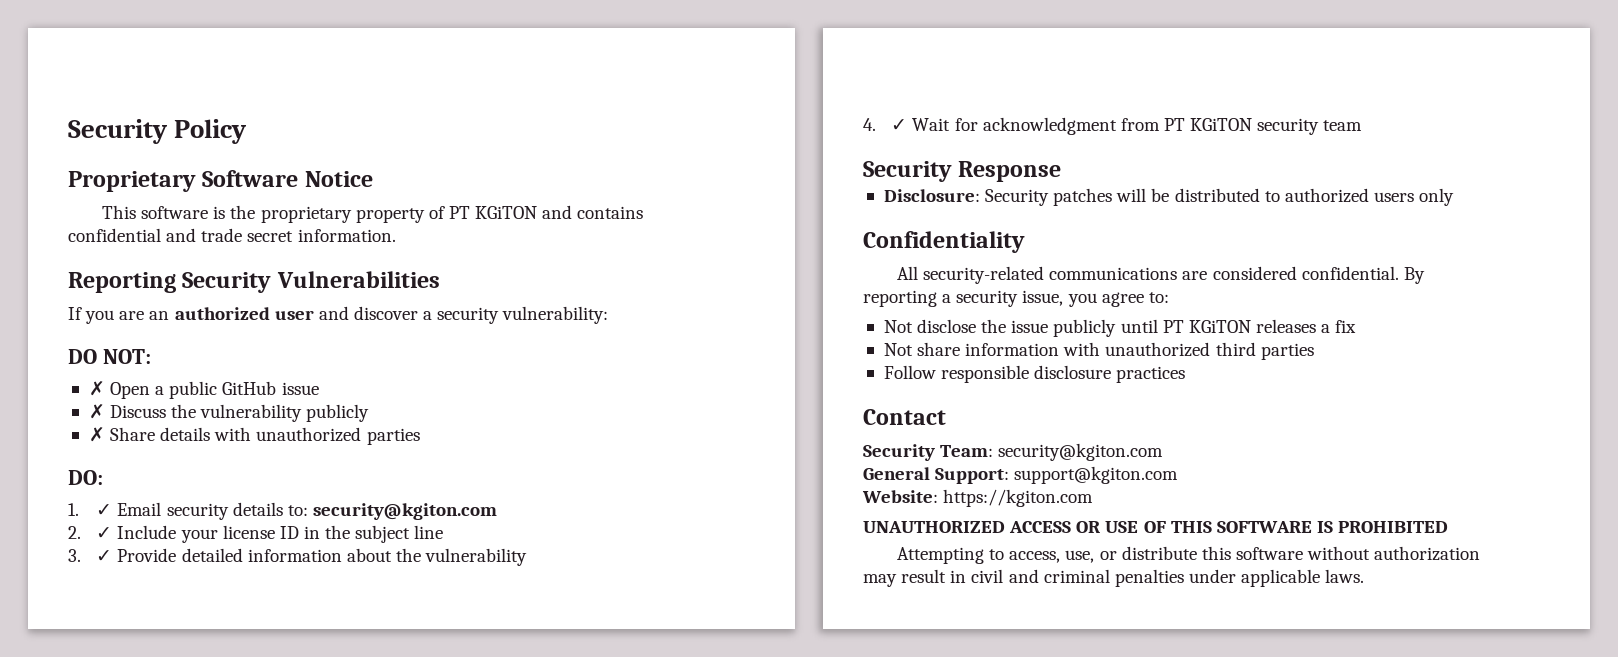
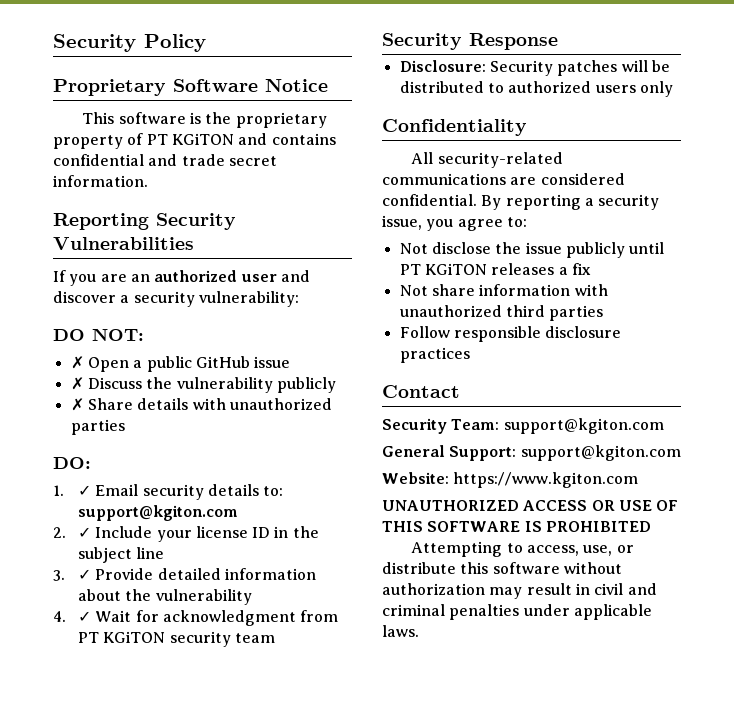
- 1. ✓ Email security details to: security@kgiton.com
+ 1. ✓ Email security details to: support@kgiton.com
- Security Team: security@kgiton.com
+ Security Team: support@kgiton.com
- Website: https://kgiton.com
+ Website: https://www.kgiton.com

